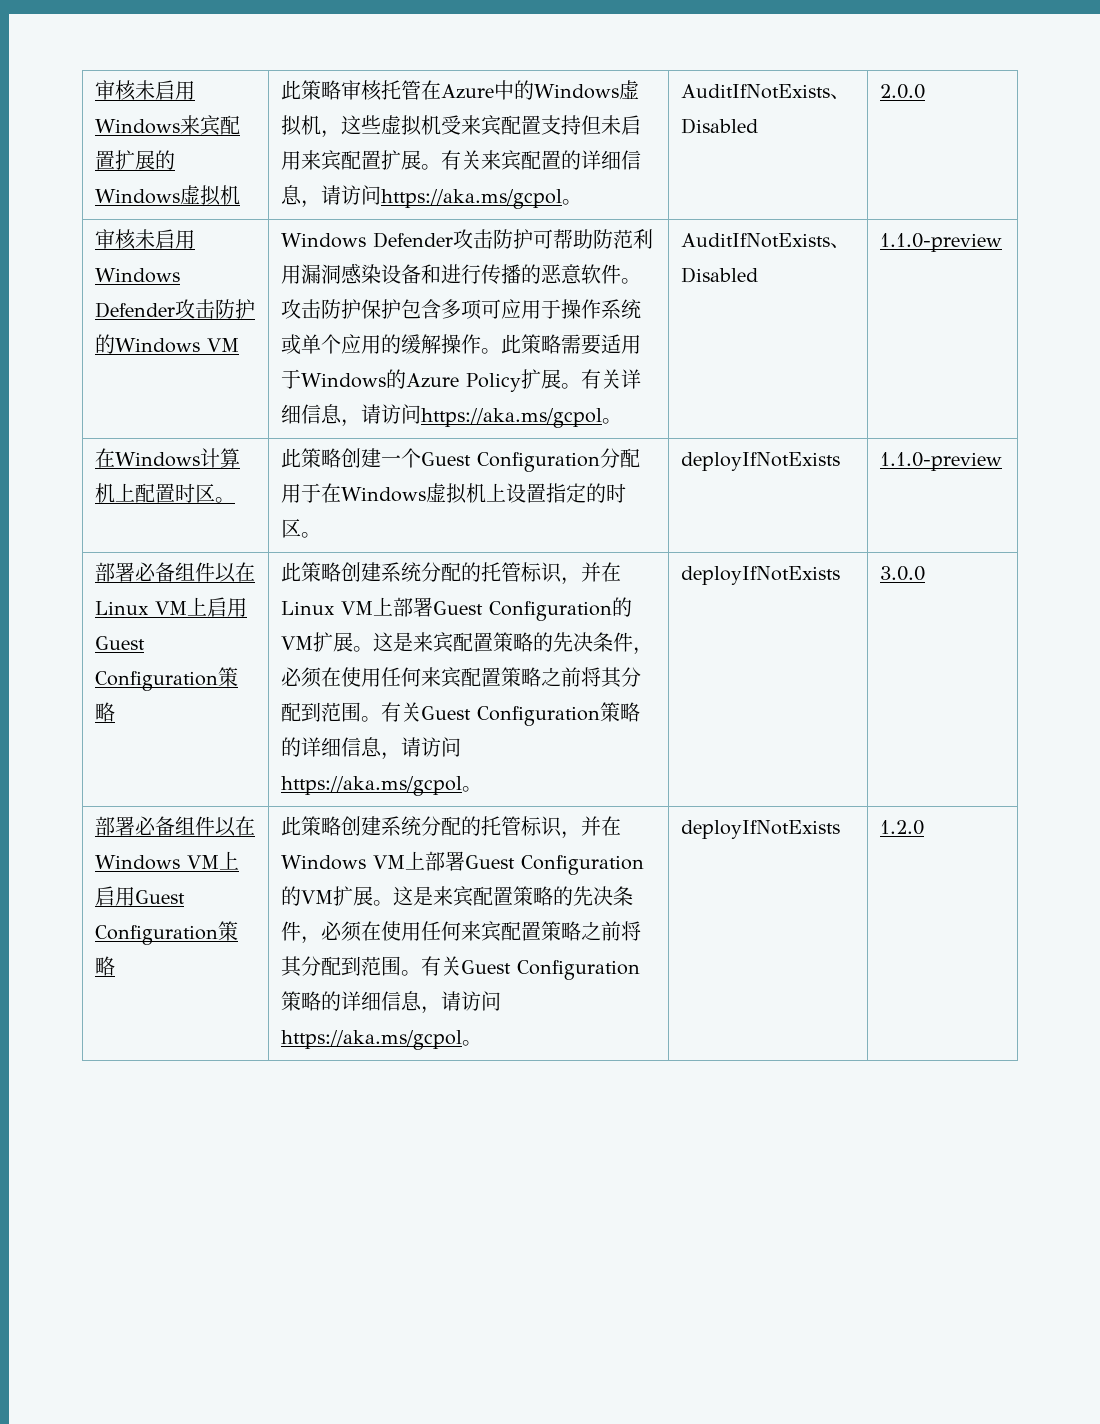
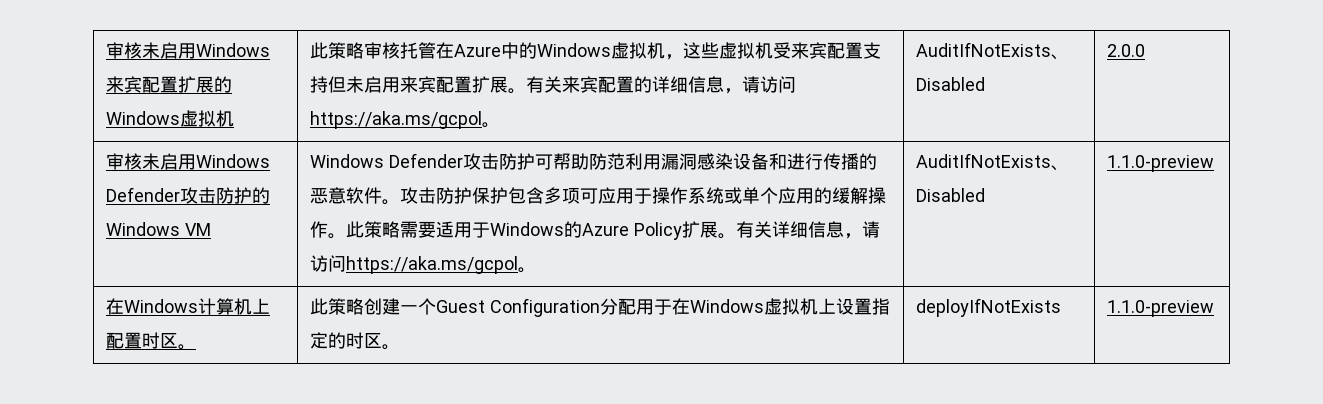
- 部署必备组件以在Linux VM上启用Guest Configuration策略 | 此策略创建系统分配的托管标识，并在Linux VM上部署Guest Configuration的VM扩展。这是来宾配置策略的先决条件，必须在使用任何来宾配置策略之前将其分配到范围。有关Guest Configuration策略的详细信息，请访问https://aka.ms/gcpol。 | deployIfNotExists | 3.0.0
- 部署必备组件以在Windows VM上启用Guest Configuration策略 | 此策略创建系统分配的托管标识，并在Windows VM上部署Guest Configuration的VM扩展。这是来宾配置策略的先决条件，必须在使用任何来宾配置策略之前将其分配到范围。有关Guest Configuration策略的详细信息，请访问https://aka.ms/gcpol。 | deployIfNotExists | 1.2.0

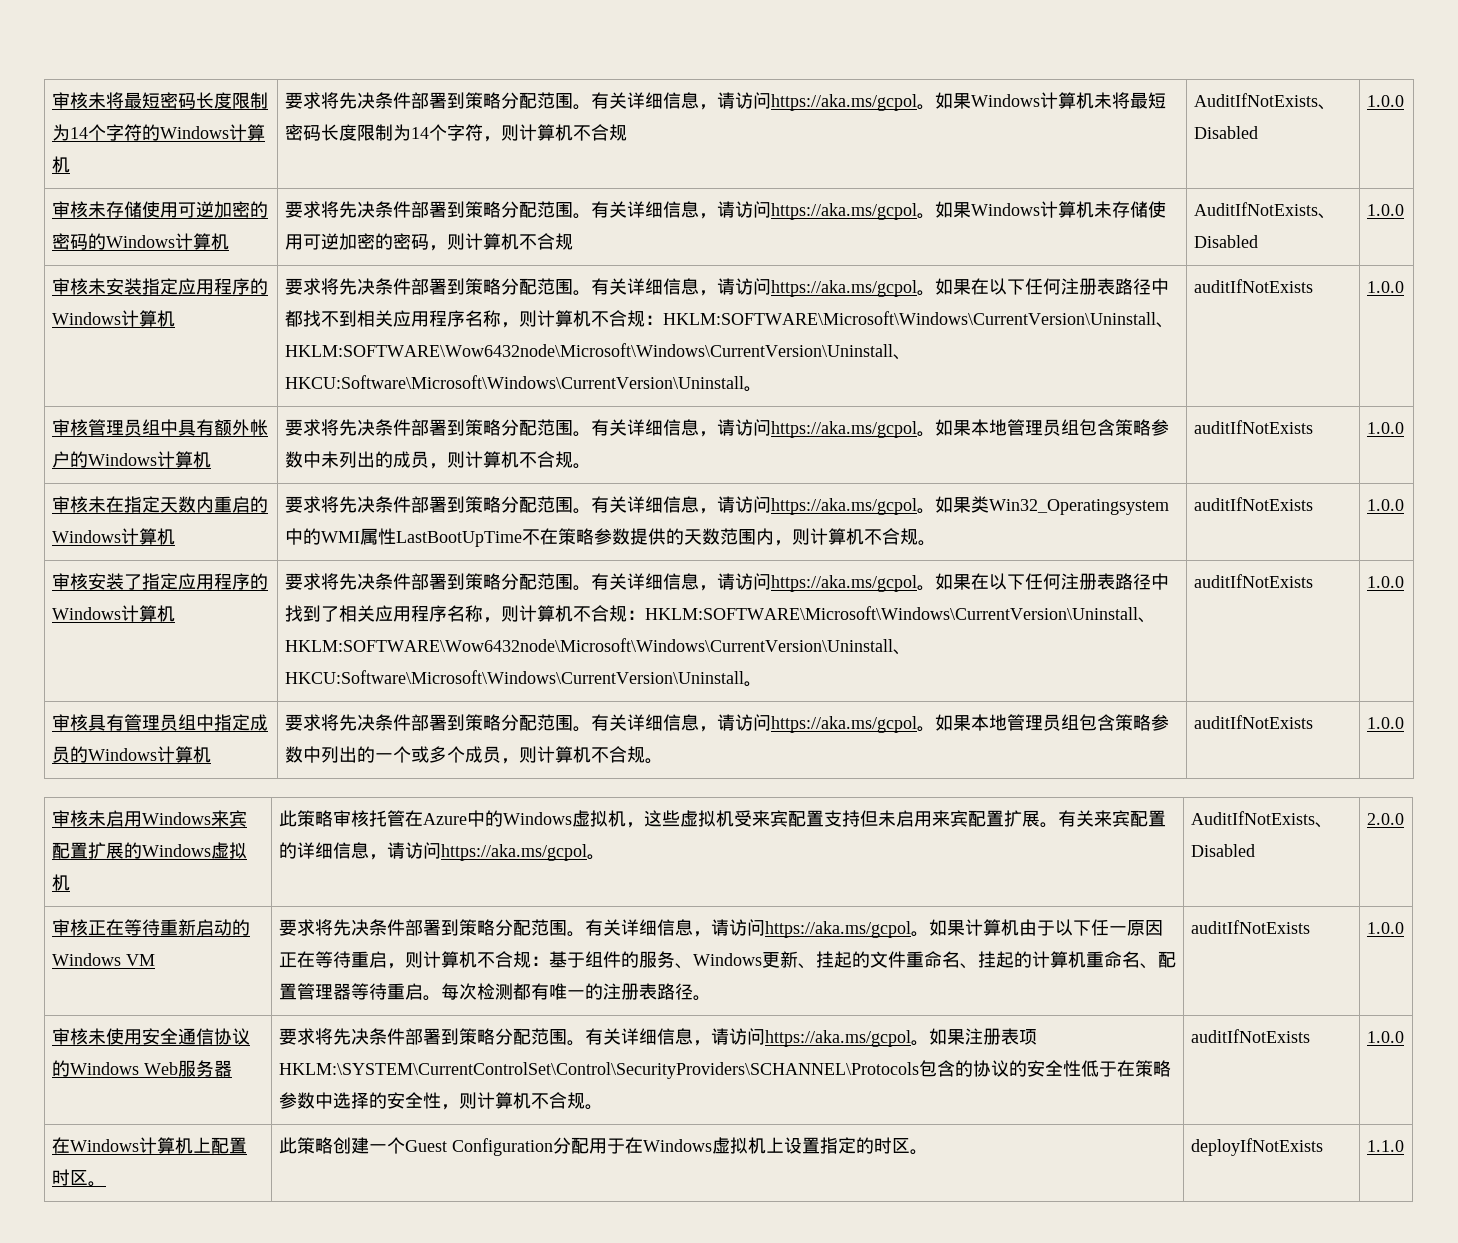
+ 审核未将最短密码长度限制为14个字符的Windows计算机 | 要求将先决条件部署到策略分配范围。有关详细信息，请访问https://aka.ms/gcpol。如果Windows计算机未将最短密码长度限制为14个字符，则计算机不合规 | AuditIfNotExists、Disabled | 1.0.0
+ 审核未存储使用可逆加密的密码的Windows计算机 | 要求将先决条件部署到策略分配范围。有关详细信息，请访问https://aka.ms/gcpol。如果Windows计算机未存储使用可逆加密的密码，则计算机不合规 | AuditIfNotExists、Disabled | 1.0.0
+ 审核未安装指定应用程序的Windows计算机 | 要求将先决条件部署到策略分配范围。有关详细信息，请访问https://aka.ms/gcpol。如果在以下任何注册表路径中都找不到相关应用程序名称，则计算机不合规：HKLM:SOFTWARE\Microsoft\Windows\CurrentVersion\Uninstall、HKLM:SOFTWARE\Wow6432node\Microsoft\Windows\CurrentVersion\Uninstall、HKCU:Software\Microsoft\Windows\CurrentVersion\Uninstall。 | auditIfNotExists | 1.0.0
+ 审核管理员组中具有额外帐户的Windows计算机 | 要求将先决条件部署到策略分配范围。有关详细信息，请访问https://aka.ms/gcpol。如果本地管理员组包含策略参数中未列出的成员，则计算机不合规。 | auditIfNotExists | 1.0.0
+ 审核未在指定天数内重启的Windows计算机 | 要求将先决条件部署到策略分配范围。有关详细信息，请访问https://aka.ms/gcpol。如果类Win32_Operatingsystem中的WMI属性LastBootUpTime不在策略参数提供的天数范围内，则计算机不合规。 | auditIfNotExists | 1.0.0
+ 审核安装了指定应用程序的Windows计算机 | 要求将先决条件部署到策略分配范围。有关详细信息，请访问https://aka.ms/gcpol。如果在以下任何注册表路径中找到了相关应用程序名称，则计算机不合规：HKLM:SOFTWARE\Microsoft\Windows\CurrentVersion\Uninstall、HKLM:SOFTWARE\Wow6432node\Microsoft\Windows\CurrentVersion\Uninstall、HKCU:Software\Microsoft\Windows\CurrentVersion\Uninstall。 | auditIfNotExists | 1.0.0
+ 审核具有管理员组中指定成员的Windows计算机 | 要求将先决条件部署到策略分配范围。有关详细信息，请访问https://aka.ms/gcpol。如果本地管理员组包含策略参数中列出的一个或多个成员，则计算机不合规。 | auditIfNotExists | 1.0.0
- 审核未启用Windows Defender攻击防护的Windows VM | Windows Defender攻击防护可帮助防范利用漏洞感染设备和进行传播的恶意软件。攻击防护保护包含多项可应用于操作系统或单个应用的缓解操作。此策略需要适用于Windows的Azure Policy扩展。有关详细信息，请访问https://aka.ms/gcpol。 | AuditIfNotExists、Disabled | 1.1.0-preview
+ 审核正在等待重新启动的Windows VM | 要求将先决条件部署到策略分配范围。有关详细信息，请访问https://aka.ms/gcpol。如果计算机由于以下任一原因正在等待重启，则计算机不合规：基于组件的服务、Windows更新、挂起的文件重命名、挂起的计算机重命名、配置管理器等待重启。每次检测都有唯一的注册表路径。 | auditIfNotExists | 1.0.0
+ 审核未使用安全通信协议的Windows Web服务器 | 要求将先决条件部署到策略分配范围。有关详细信息，请访问https://aka.ms/gcpol。如果注册表项HKLM:\SYSTEM\CurrentControlSet\Control\SecurityProviders\SCHANNEL\Protocols包含的协议的安全性低于在策略参数中选择的安全性，则计算机不合规。 | auditIfNotExists | 1.0.0
- 在Windows计算机上配置时区。 | 此策略创建一个Guest Configuration分配用于在Windows虚拟机上设置指定的时区。 | deployIfNotExists | 1.1.0-preview
+ 在Windows计算机上配置时区。 | 此策略创建一个Guest Configuration分配用于在Windows虚拟机上设置指定的时区。 | deployIfNotExists | 1.1.0

